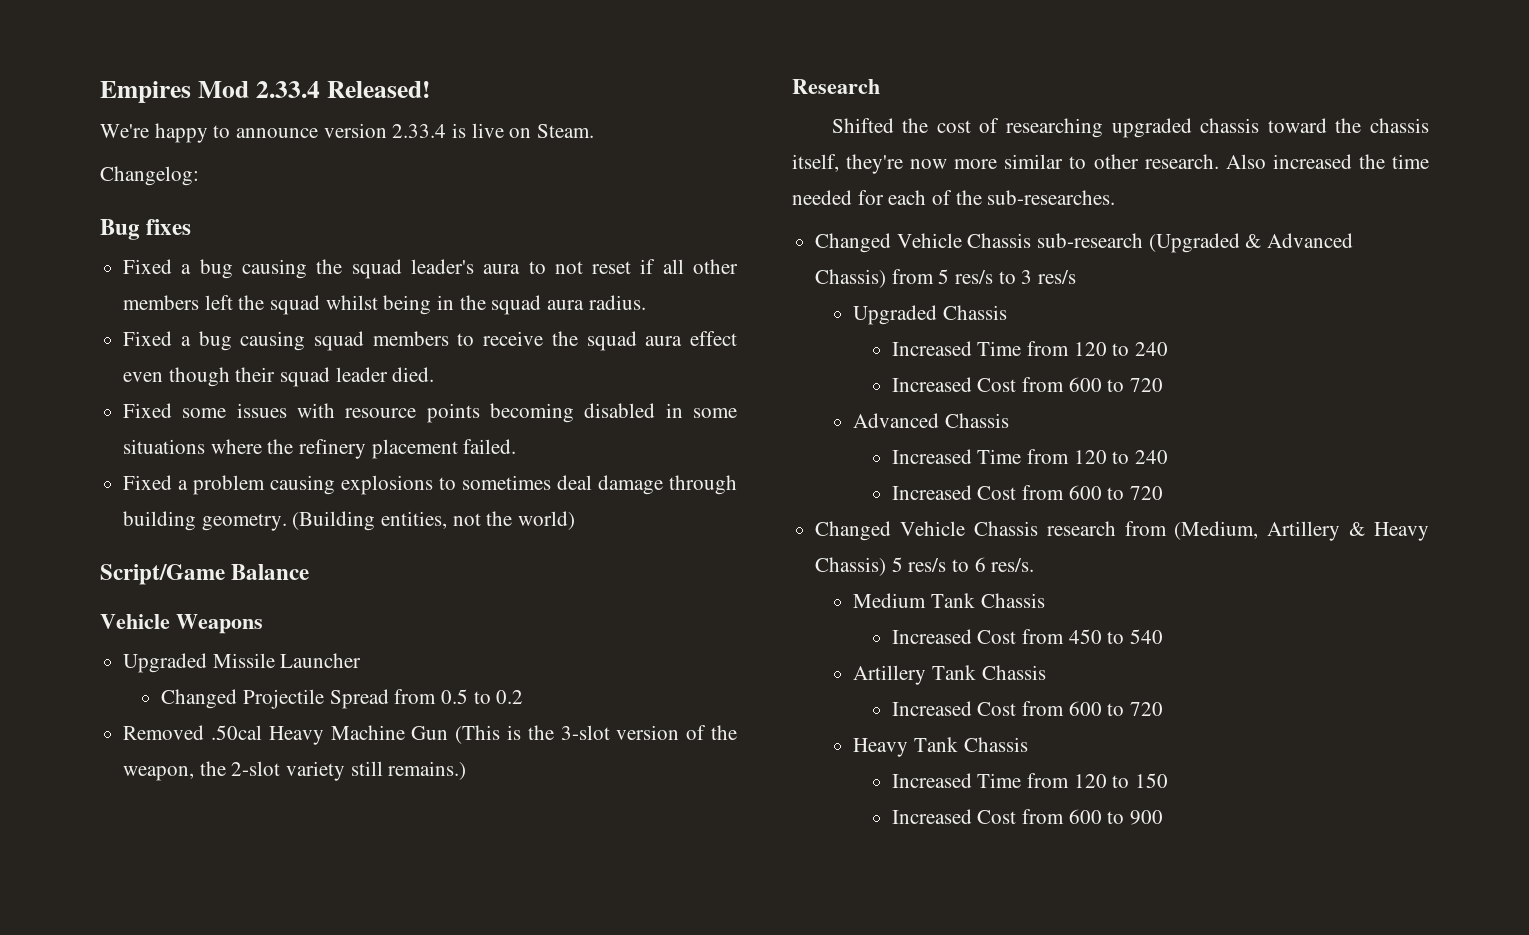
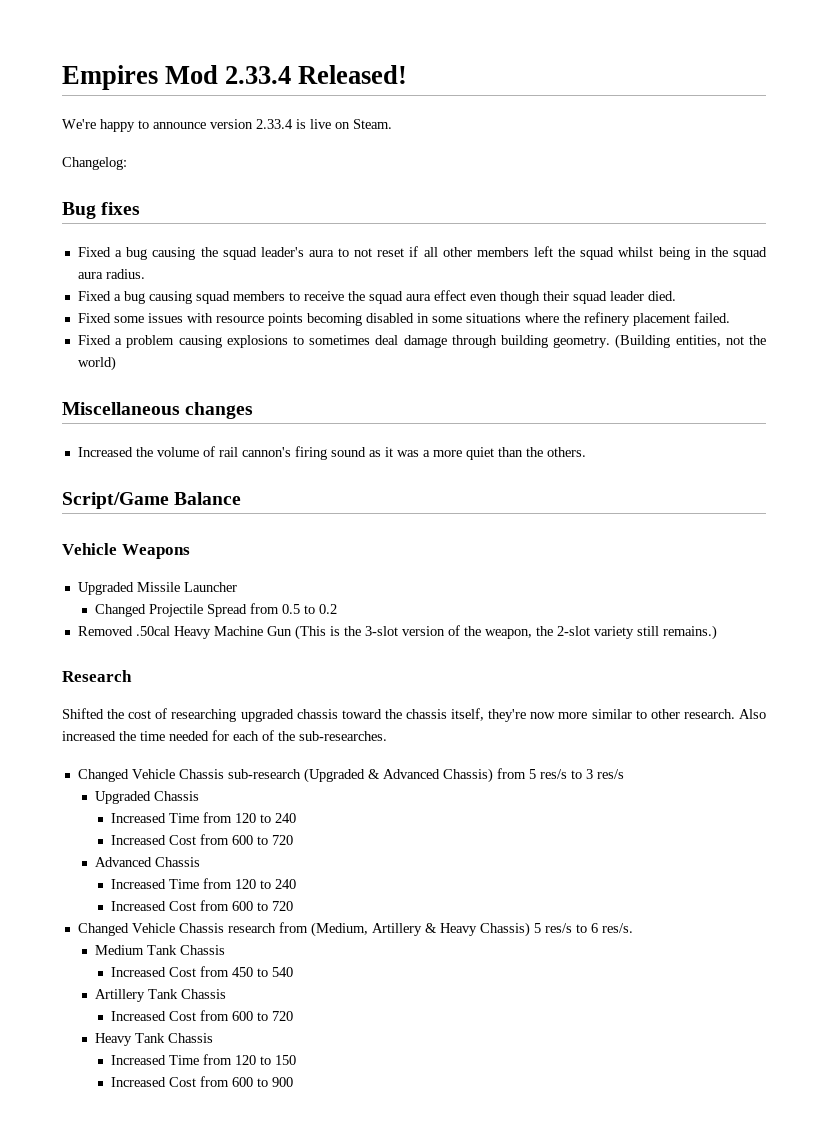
+ Miscellaneous changes
+ Increased the volume of rail cannon's firing sound as it was a more quiet than the others.

